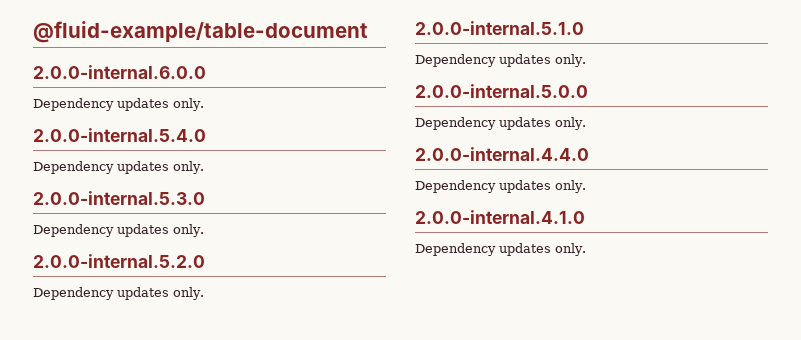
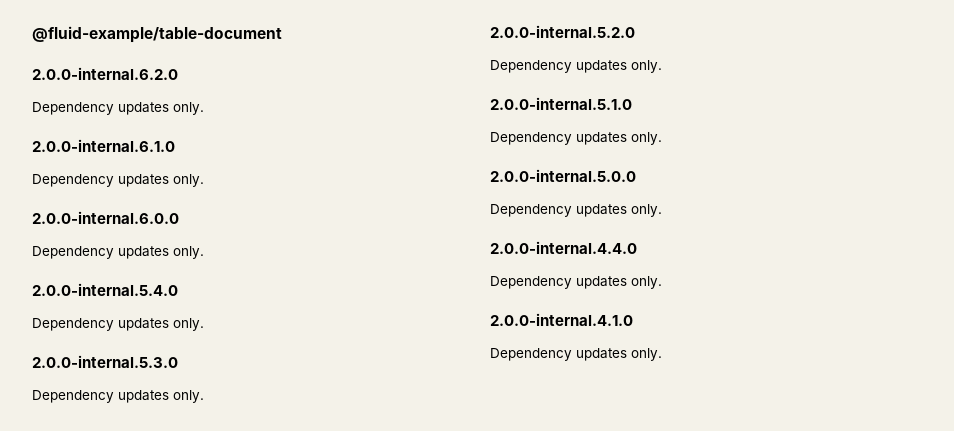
+ 2.0.0-internal.6.2.0
+ Dependency updates only.
+ 2.0.0-internal.6.1.0
+ Dependency updates only.

